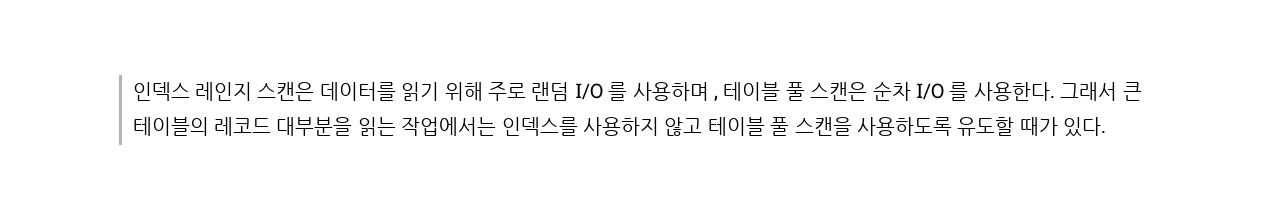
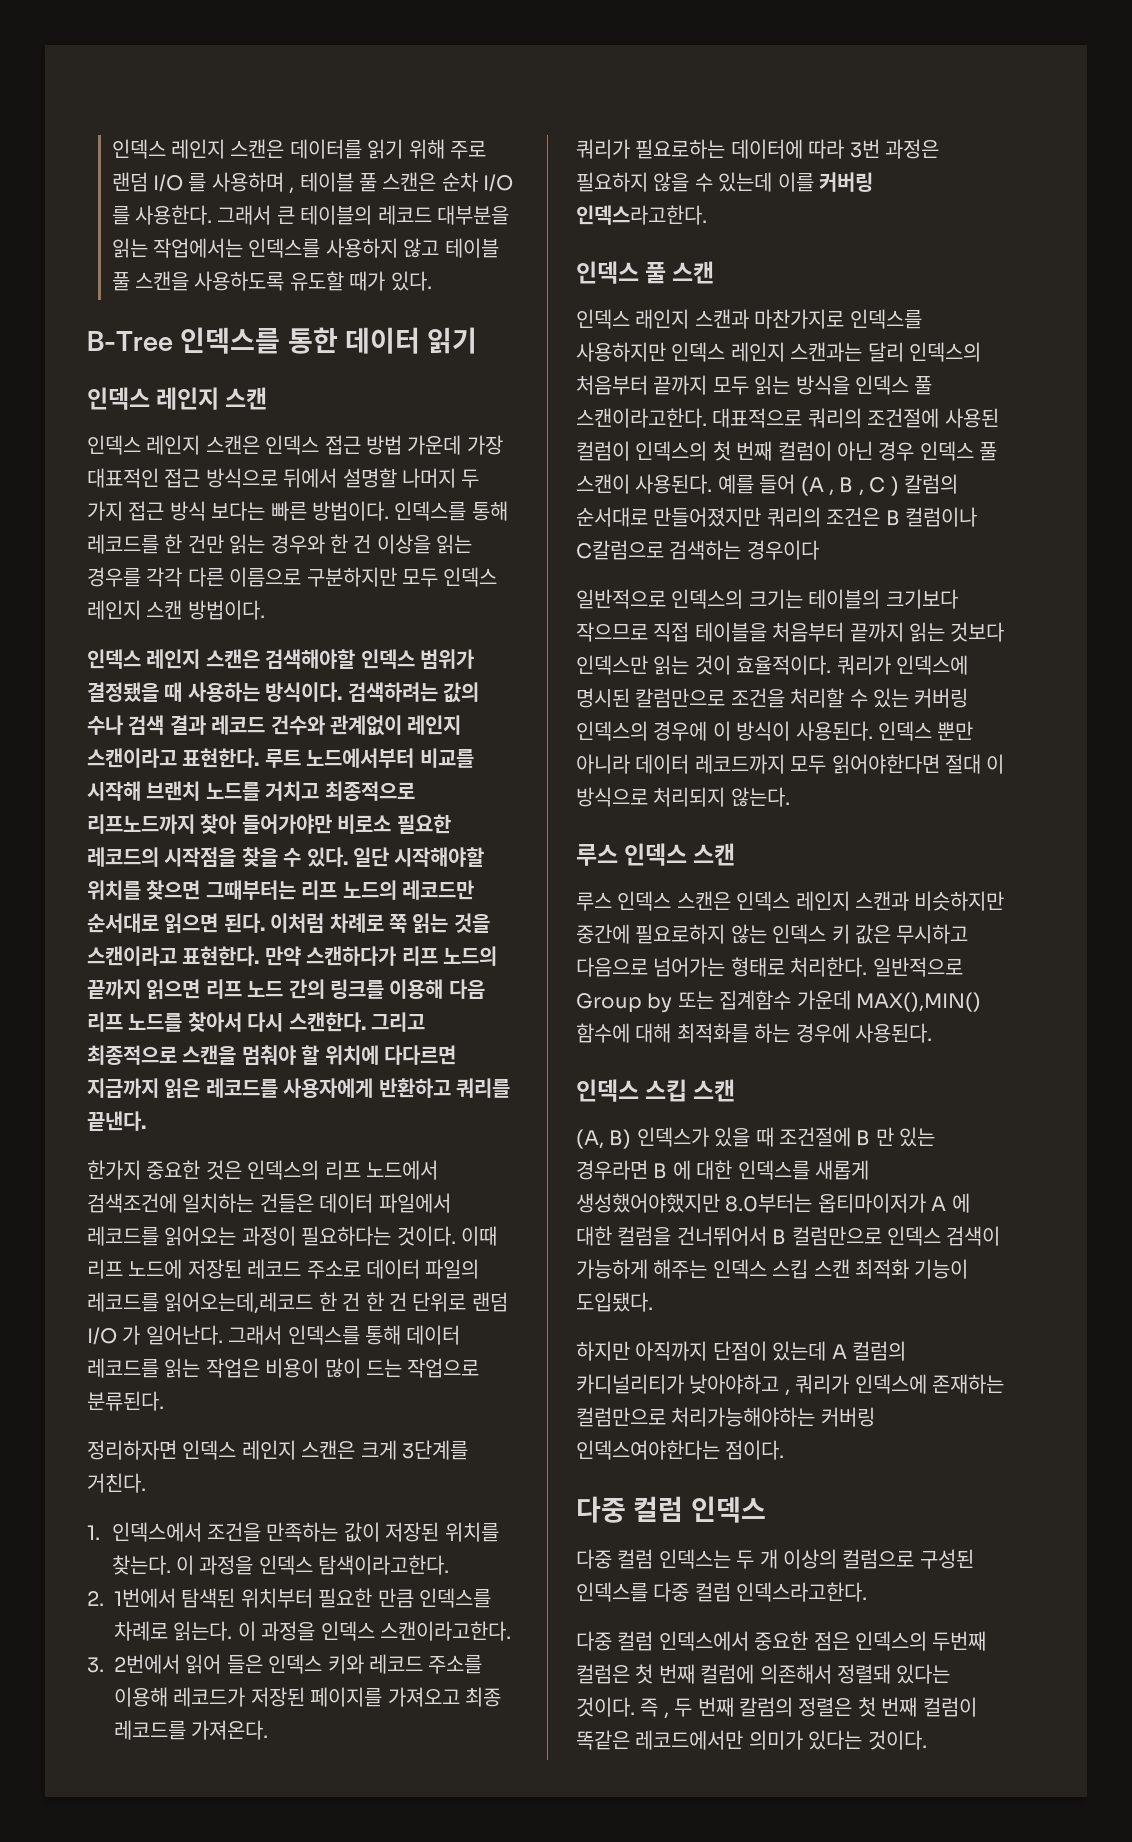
+ B-Tree 인덱스를 통한 데이터 읽기
+ 인덱스 레인지 스캔
+ 인덱스 레인지 스캔은 인덱스 접근 방법 가운데 가장 대표적인 접근 방식으로 뒤에서 설명할 나머지 두 가지 접근 방식 보다는 빠른 방법이다. 인덱스를 통해 레코드를 한 건만 읽는 경우와 한 건 이상을 읽는 경우를 각각 다른 이름으로 구분하지만 모두 인덱스 레인지 스캔 방법이다.
+ 인덱스 레인지 스캔은 검색해야할 인덱스 범위가 결정됐을 때 사용하는 방식이다. 검색하려는 값의 수나 검색 결과 레코드 건수와 관계없이 레인지 스캔이라고 표현한다. 루트 노드에서부터 비교를 시작해 브랜치 노드를 거치고 최종적으로 리프노드까지 찾아 들어가야만 비로소 필요한 레코드의 시작점을 찾을 수 있다. 일단 시작해야할 위치를 찾으면 그때부터는 리프 노드의 레코드만 순서대로 읽으면 된다. 이처럼 차례로 쭉 읽는 것을 스캔이라고 표현한다. 만약 스캔하다가 리프 노드의 끝까지 읽으면 리프 노드 간의 링크를 이용해 다음 리프 노드를 찾아서 다시 스캔한다. 그리고 최종적으로 스캔을 멈춰야 할 위치에 다다르면 지금까지 읽은 레코드를 사용자에게 반환하고 쿼리를 끝낸다.
+ 한가지 중요한 것은 인덱스의 리프 노드에서 검색조건에 일치하는 건들은 데이터 파일에서 레코드를 읽어오는 과정이 필요하다는 것이다. 이때 리프 노드에 저장된 레코드 주소로 데이터 파일의 레코드를 읽어오는데,레코드 한 건 한 건 단위로 랜덤 I/O 가 일어난다. 그래서 인덱스를 통해 데이터 레코드를 읽는 작업은 비용이 많이 드는 작업으로 분류된다.
+ 정리하자면 인덱스 레인지 스캔은 크게 3단계를 거친다.
+ 1. 인덱스에서 조건을 만족하는 값이 저장된 위치를 찾는다. 이 과정을 인덱스 탐색이라고한다.
+ 2. 1번에서 탐색된 위치부터 필요한 만큼 인덱스를 차례로 읽는다. 이 과정을 인덱스 스캔이라고한다.
+ 3. 2번에서 읽어 들은 인덱스 키와 레코드 주소를 이용해 레코드가 저장된 페이지를 가져오고 최종 레코드를 가져온다.
+ 쿼리가 필요로하는 데이터에 따라 3번 과정은 필요하지 않을 수 있는데 이를 커버링 인덱스라고한다.
+ 인덱스 풀 스캔
+ 인덱스 래인지 스캔과 마찬가지로 인덱스를 사용하지만 인덱스 레인지 스캔과는 달리 인덱스의 처음부터 끝까지 모두 읽는 방식을 인덱스 풀 스캔이라고한다. 대표적으로 쿼리의 조건절에 사용된 컬럼이 인덱스의 첫 번째 컬럼이 아닌 경우 인덱스 풀 스캔이 사용된다. 예를 들어 (A , B , C ) 칼럼의 순서대로 만들어졌지만 쿼리의 조건은 B 컬럼이나 C칼럼으로 검색하는 경우이다
+ 일반적으로 인덱스의 크기는 테이블의 크기보다 작으므로 직접 테이블을 처음부터 끝까지 읽는 것보다 인덱스만 읽는 것이 효율적이다. 쿼리가 인덱스에 명시된 칼럼만으로 조건을 처리할 수 있는 커버링 인덱스의 경우에 이 방식이 사용된다. 인덱스 뿐만 아니라 데이터 레코드까지 모두 읽어야한다면 절대 이 방식으로 처리되지 않는다.
+ 루스 인덱스 스캔
+ 루스 인덱스 스캔은 인덱스 레인지 스캔과 비슷하지만 중간에 필요로하지 않는 인덱스 키 값은 무시하고 다음으로 넘어가는 형태로 처리한다. 일반적으로 Group by 또는 집계함수 가운데 MAX(),MIN() 함수에 대해 최적화를 하는 경우에 사용된다.
+ 인덱스 스킵 스캔
+ (A, B) 인덱스가 있을 때 조건절에 B 만 있는 경우라면 B 에 대한 인덱스를 새롭게 생성했어야했지만 8.0부터는 옵티마이저가 A 에 대한 컬럼을 건너뛰어서 B 컬럼만으로 인덱스 검색이 가능하게 해주는 인덱스 스킵 스캔 최적화 기능이 도입됐다.
+ 하지만 아직까지 단점이 있는데 A 컬럼의 카디널리티가 낮아야하고 , 쿼리가 인덱스에 존재하는 컬럼만으로 처리가능해야하는 커버링 인덱스여야한다는 점이다.
+ 다중 컬럼 인덱스
+ 다중 컬럼 인덱스는 두 개 이상의 컬럼으로 구성된 인덱스를 다중 컬럼 인덱스라고한다.
+ 다중 컬럼 인덱스에서 중요한 점은 인덱스의 두번째 컬럼은 첫 번째 컬럼에 의존해서 정렬돼 있다는 것이다. 즉 , 두 번째 칼럼의 정렬은 첫 번째 컬럼이 똑같은 레코드에서만 의미가 있다는 것이다.

